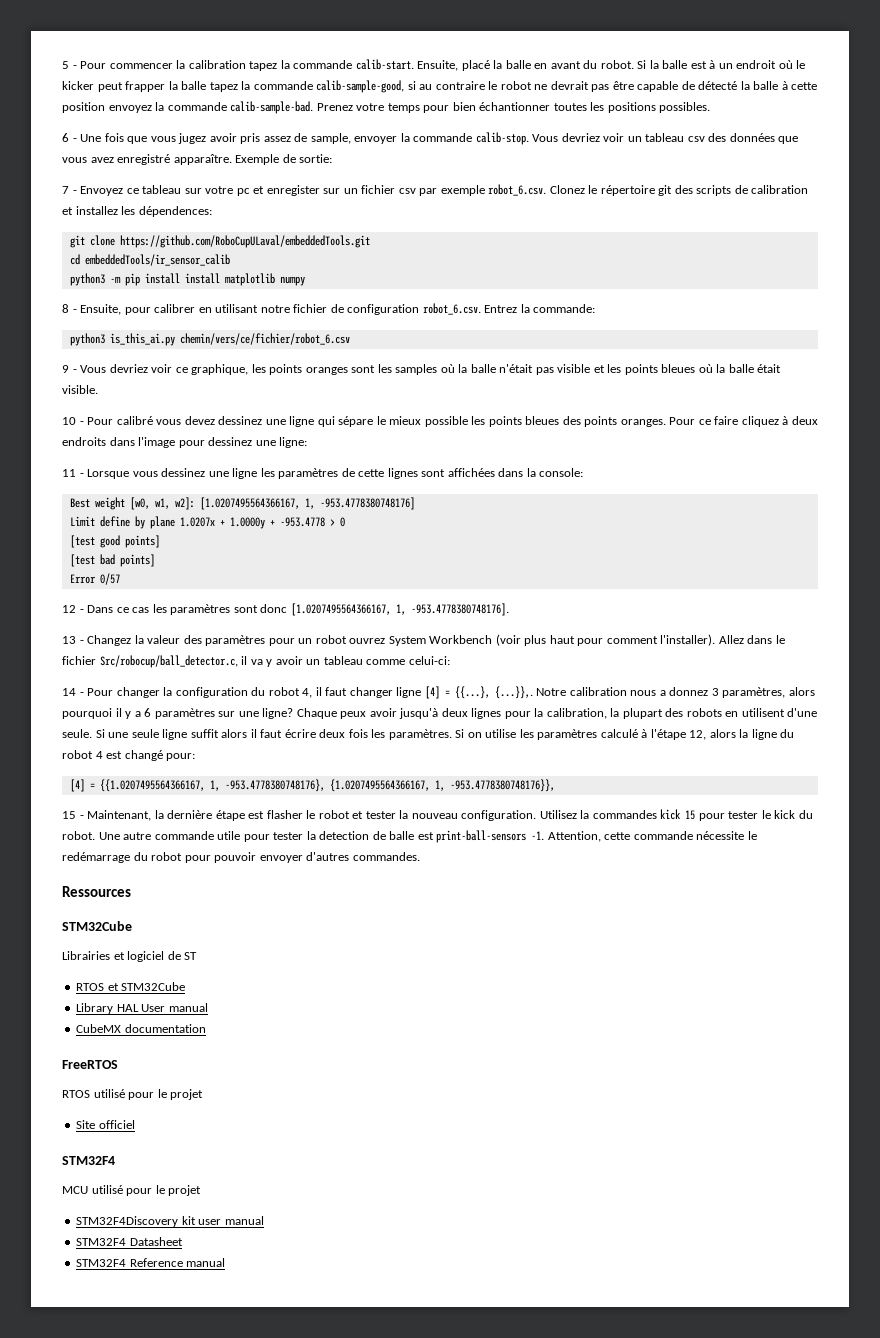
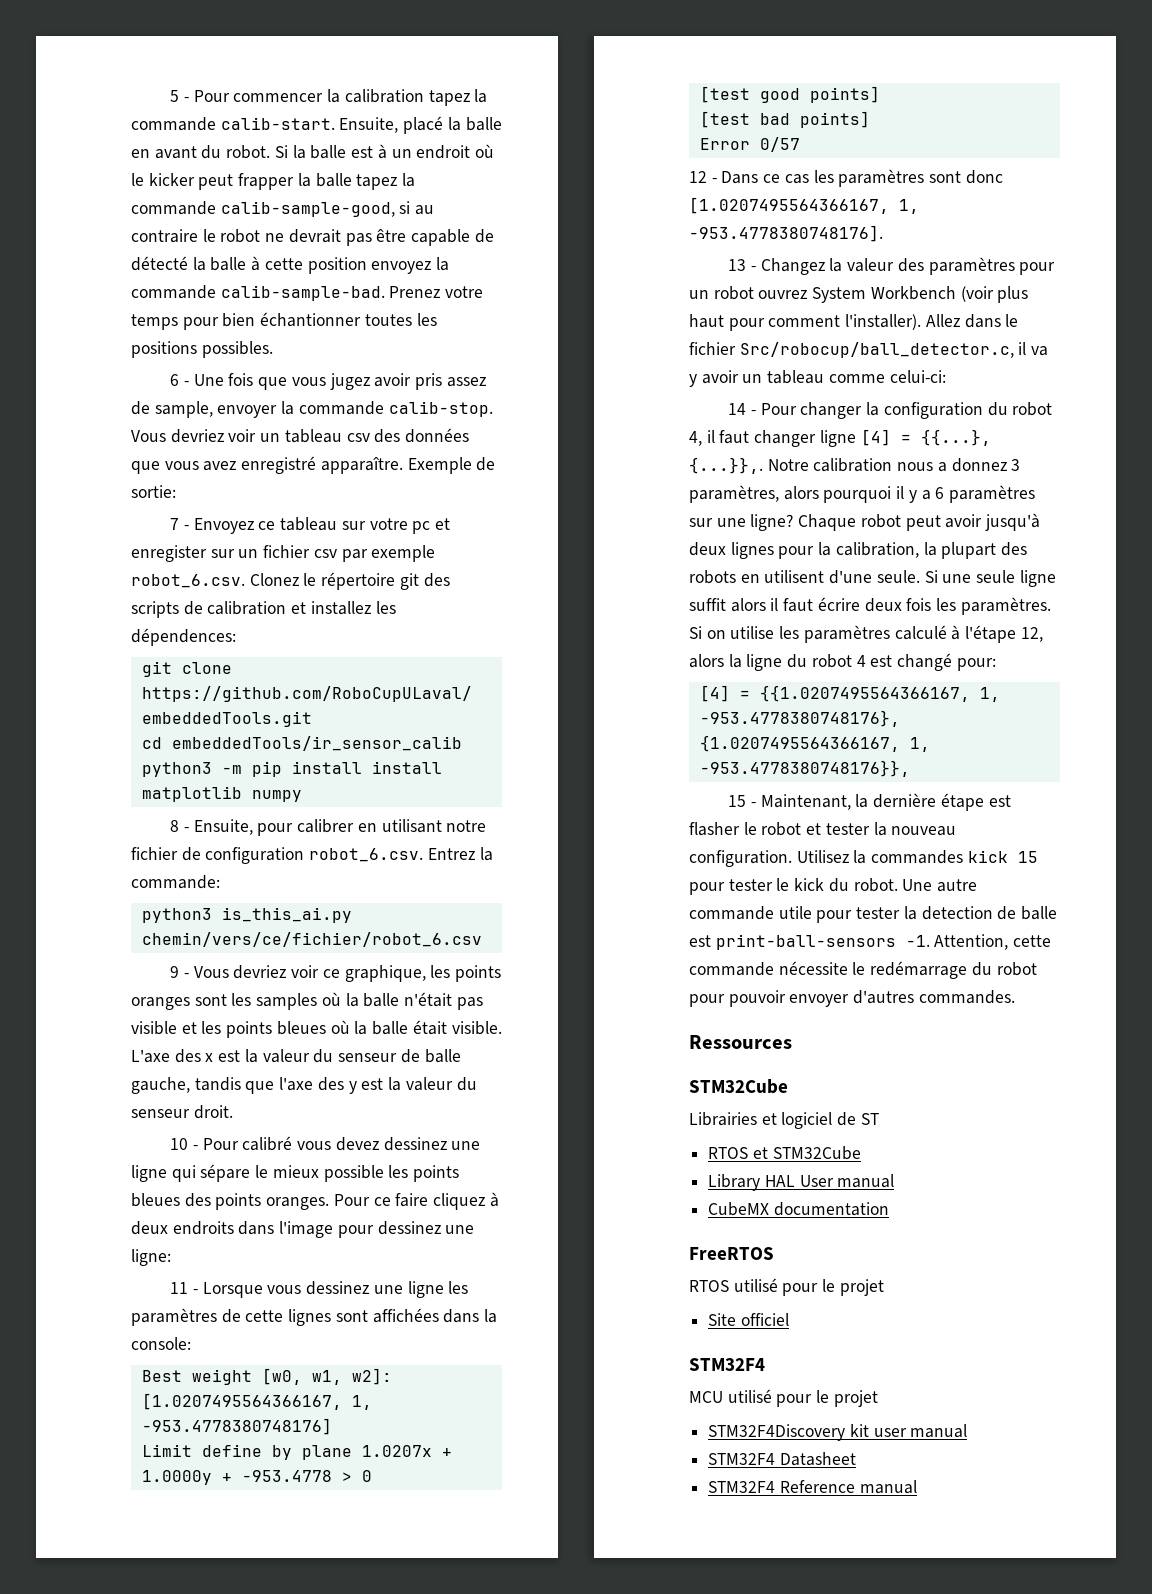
+ L'axe des x est la valeur du senseur de balle gauche, tandis que l'axe des y est la valeur du senseur droit.
- Chaque peux avoir jusqu'à deux lignes pour la calibration, la plupart des robots en utilisent d'une seule.
+ Chaque robot peut avoir jusqu'à deux lignes pour la calibration, la plupart des robots en utilisent d'une seule.

